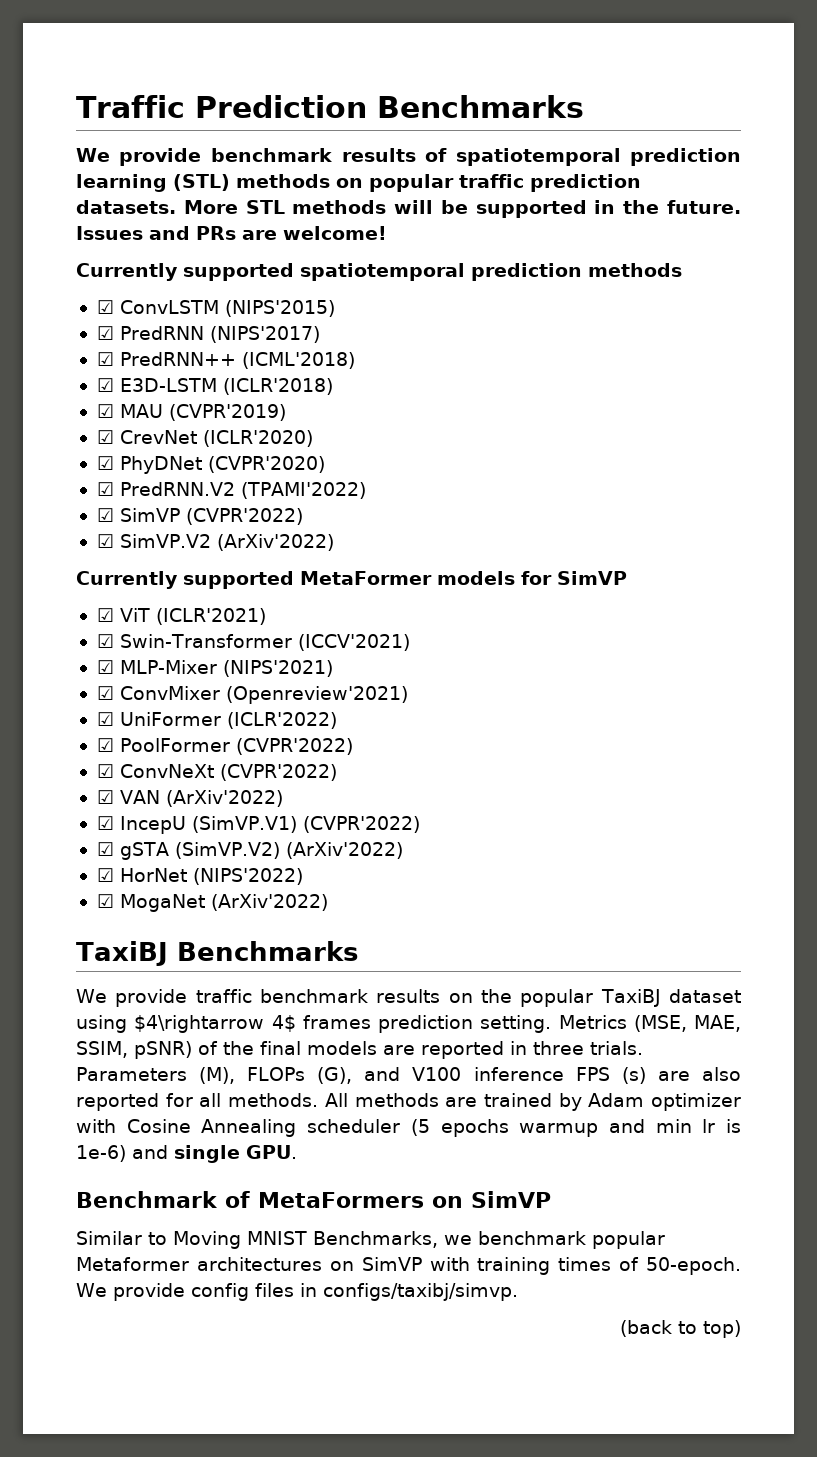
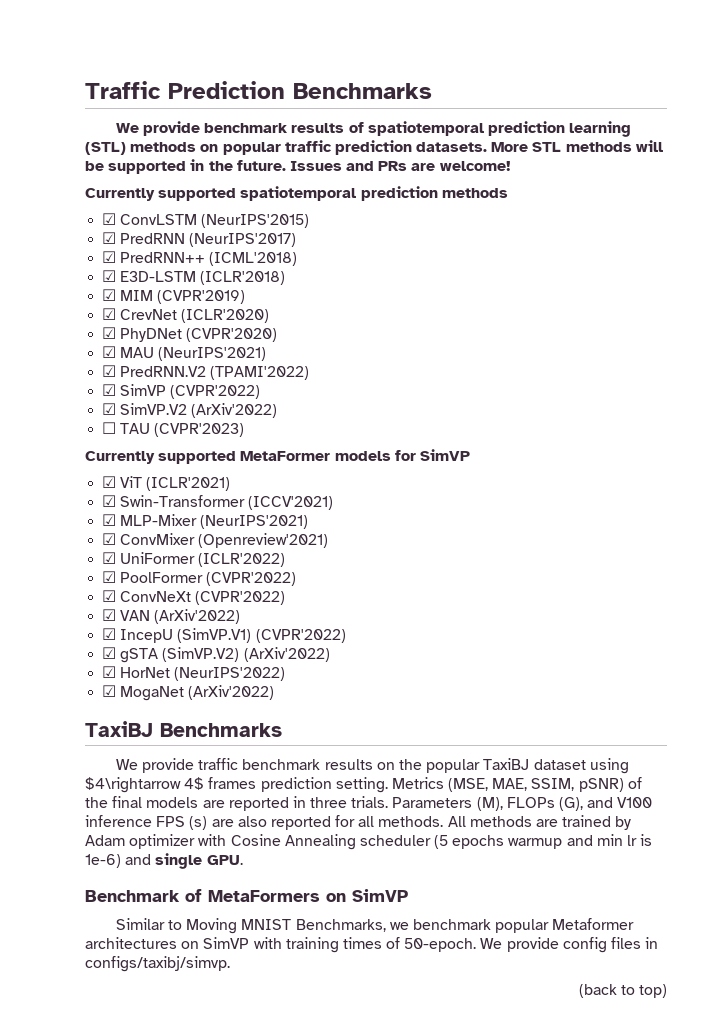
- ☑ ConvLSTM (NIPS'2015)
+ ☑ ConvLSTM (NeurIPS'2015)
- ☑ PredRNN (NIPS'2017)
+ ☑ PredRNN (NeurIPS'2017)
- ☑ MAU (CVPR'2019)
+ ☑ MIM (CVPR'2019)
+ ☑ MAU (NeurIPS'2021)
+ ☐ TAU (CVPR'2023)
- ☑ MLP-Mixer (NIPS'2021)
+ ☑ MLP-Mixer (NeurIPS'2021)
- ☑ HorNet (NIPS'2022)
+ ☑ HorNet (NeurIPS'2022)

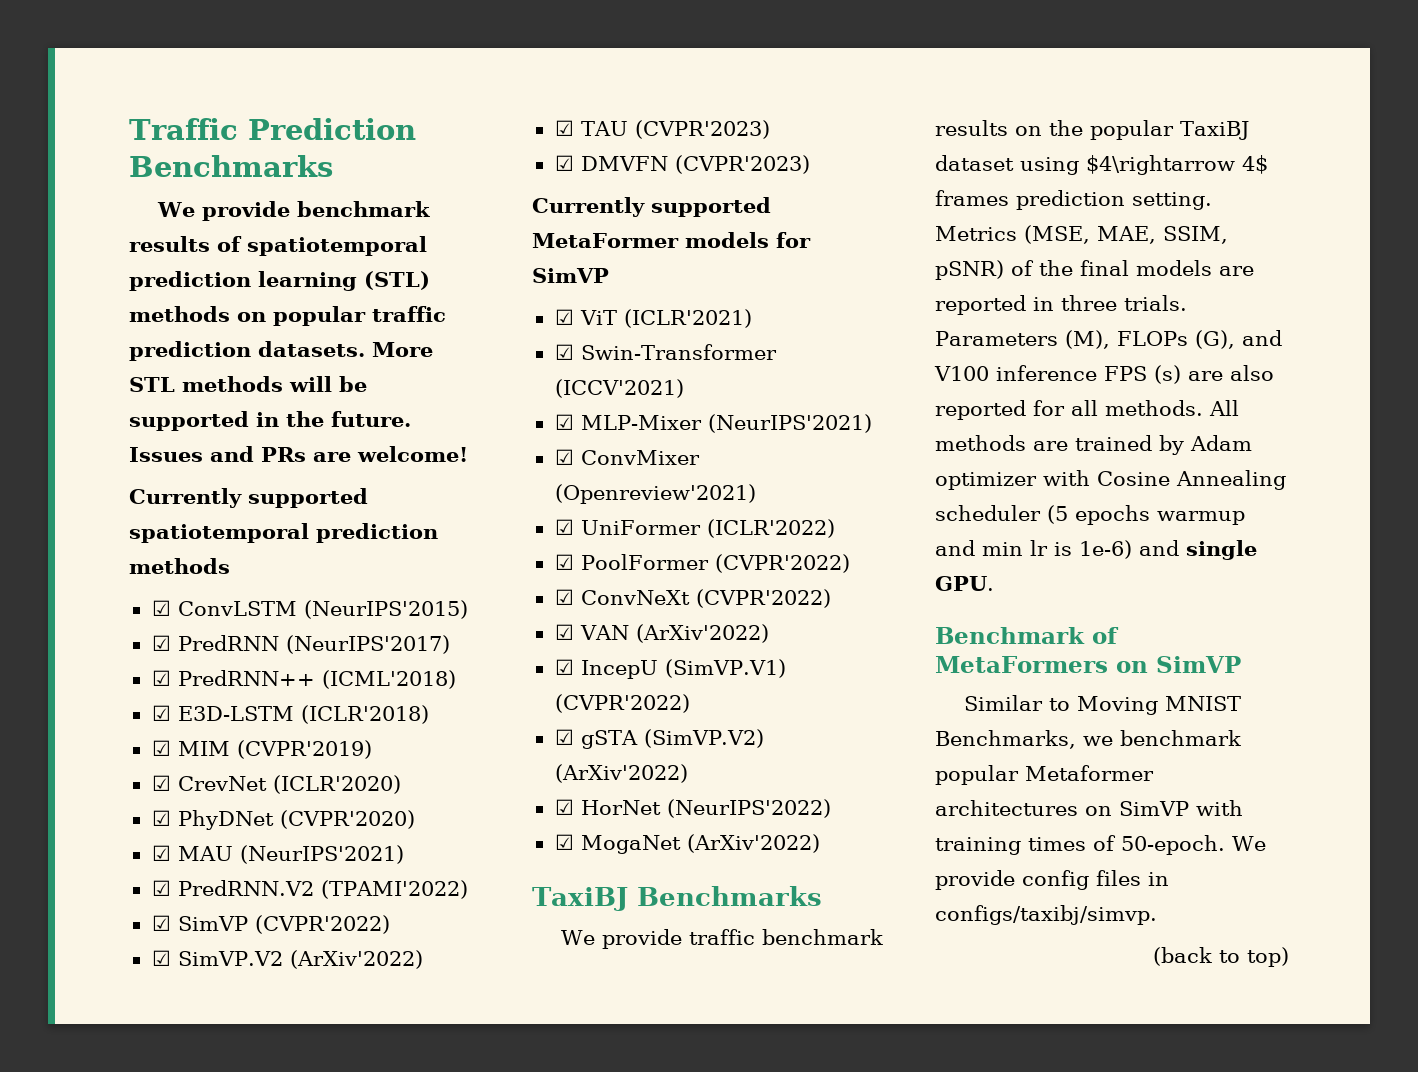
- ☐ TAU (CVPR'2023)
+ ☑ TAU (CVPR'2023)
+ ☑ DMVFN (CVPR'2023)

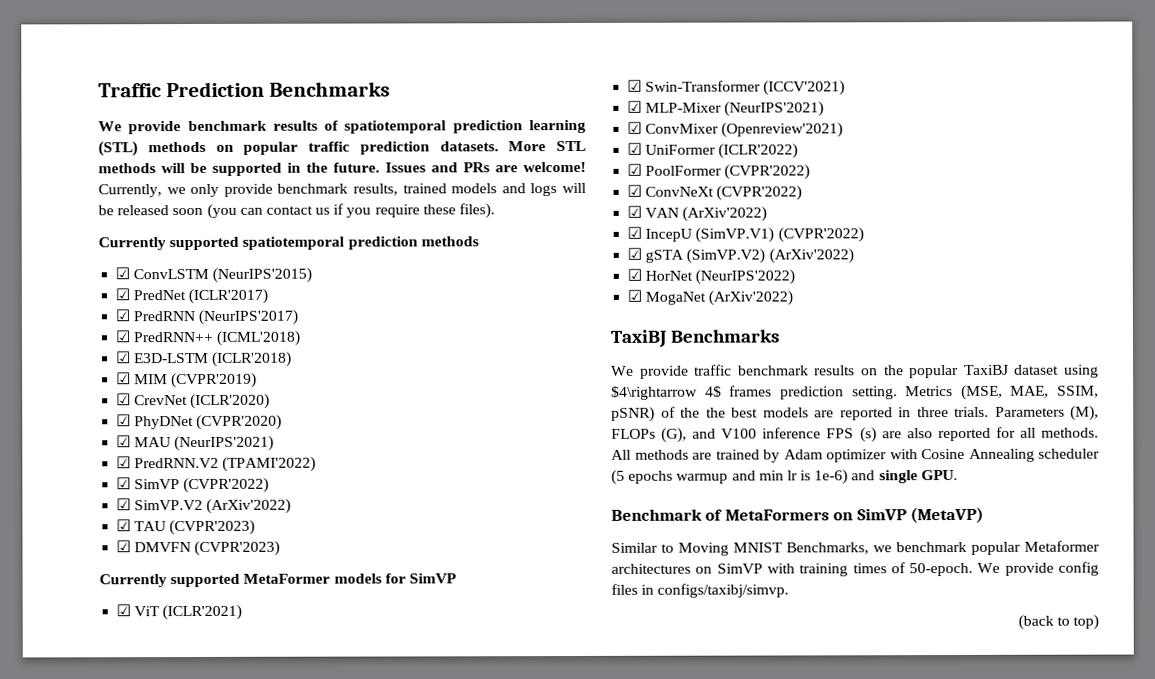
+ Currently, we only provide benchmark results, trained models and logs will be released soon (you can contact us if you require these files).
+ ☑ PredNet (ICLR'2017)
- Metrics (MSE, MAE, SSIM, pSNR) of the final models are reported in three trials.
+ Metrics (MSE, MAE, SSIM, pSNR) of the the best models are reported in three trials.
- Benchmark of MetaFormers on SimVP
+ Benchmark of MetaFormers on SimVP (MetaVP)

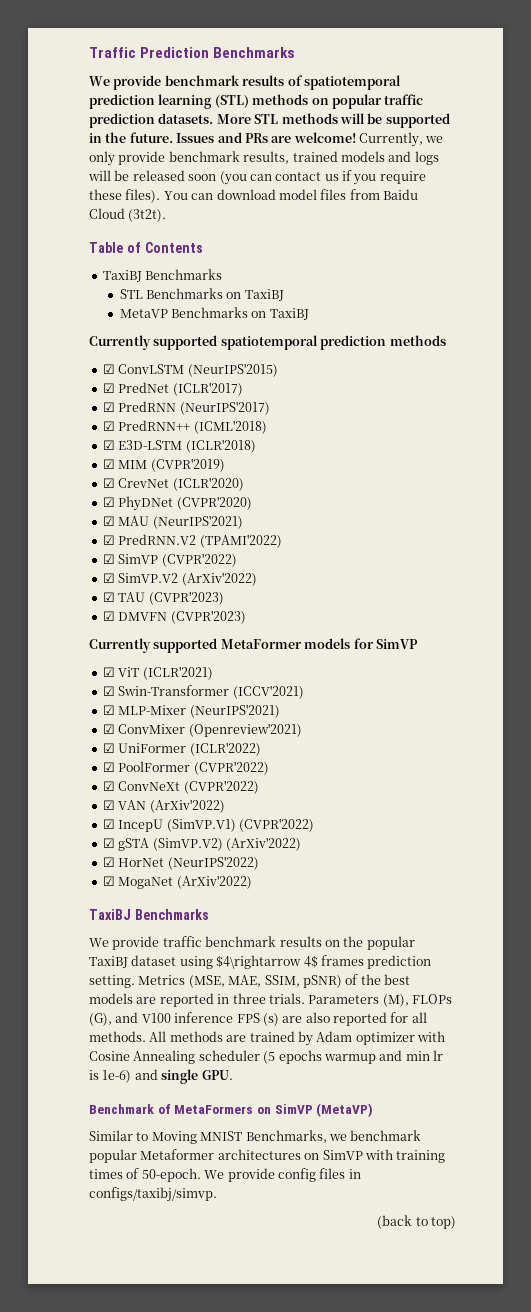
+ You can download model files from Baidu Cloud (3t2t).
+ Table of Contents
+ TaxiBJ Benchmarks
+ STL Benchmarks on TaxiBJ
+ MetaVP Benchmarks on TaxiBJ
- Metrics (MSE, MAE, SSIM, pSNR) of the the best models are reported in three trials.
+ Metrics (MSE, MAE, SSIM, pSNR) of the best models are reported in three trials.

